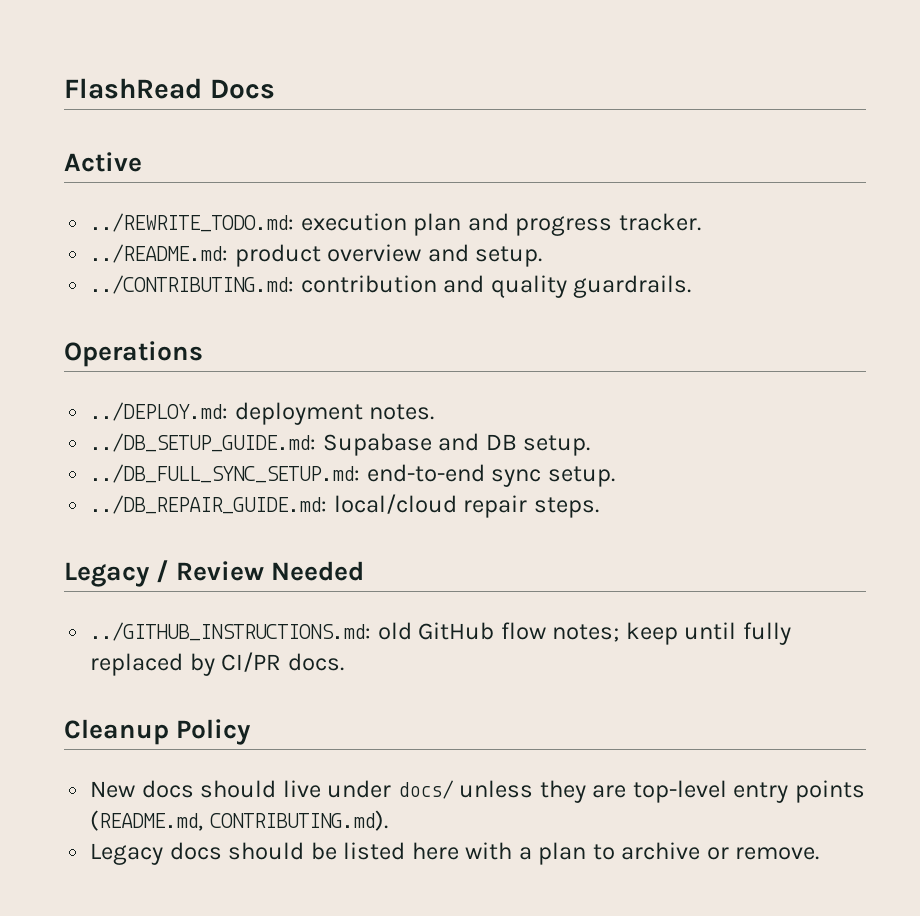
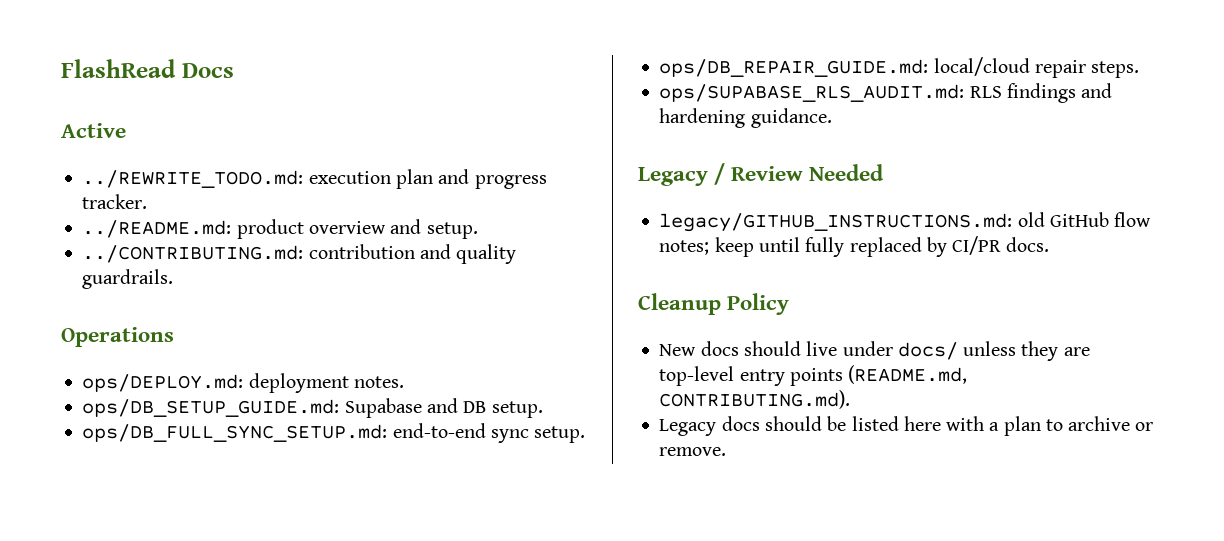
- ../DEPLOY.md: deployment notes.
+ ops/DEPLOY.md: deployment notes.
- ../DB_SETUP_GUIDE.md: Supabase and DB setup.
+ ops/DB_SETUP_GUIDE.md: Supabase and DB setup.
- ../DB_FULL_SYNC_SETUP.md: end-to-end sync setup.
+ ops/DB_FULL_SYNC_SETUP.md: end-to-end sync setup.
- ../DB_REPAIR_GUIDE.md: local/cloud repair steps.
+ ops/DB_REPAIR_GUIDE.md: local/cloud repair steps.
+ ops/SUPABASE_RLS_AUDIT.md: RLS findings and hardening guidance.
- ../GITHUB_INSTRUCTIONS.md: old GitHub flow notes; keep until fully replaced by CI/PR docs.
+ legacy/GITHUB_INSTRUCTIONS.md: old GitHub flow notes; keep until fully replaced by CI/PR docs.

